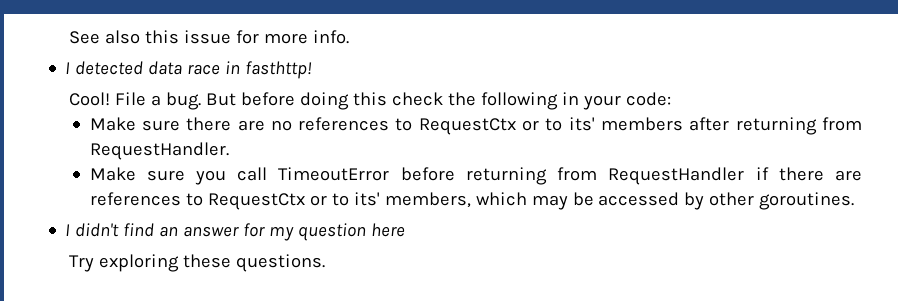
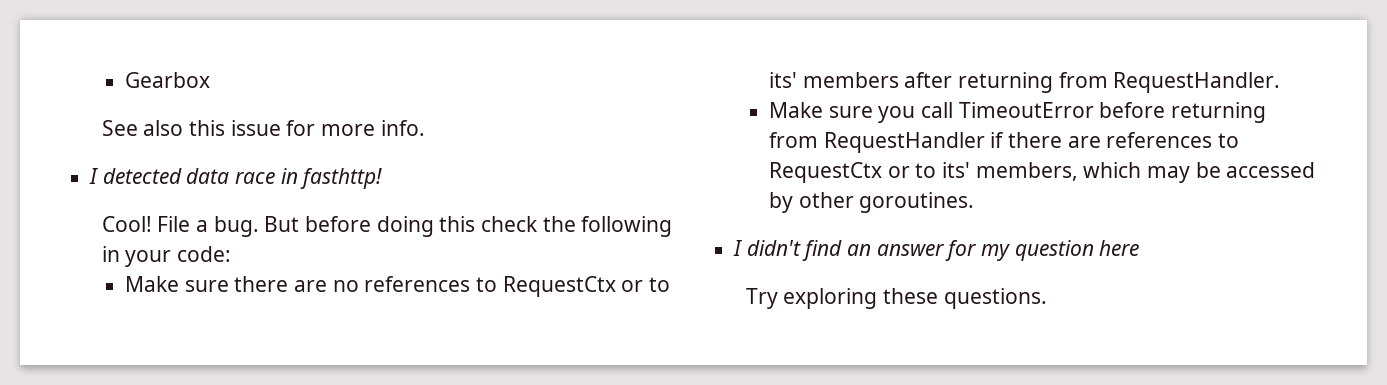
+ Gearbox

